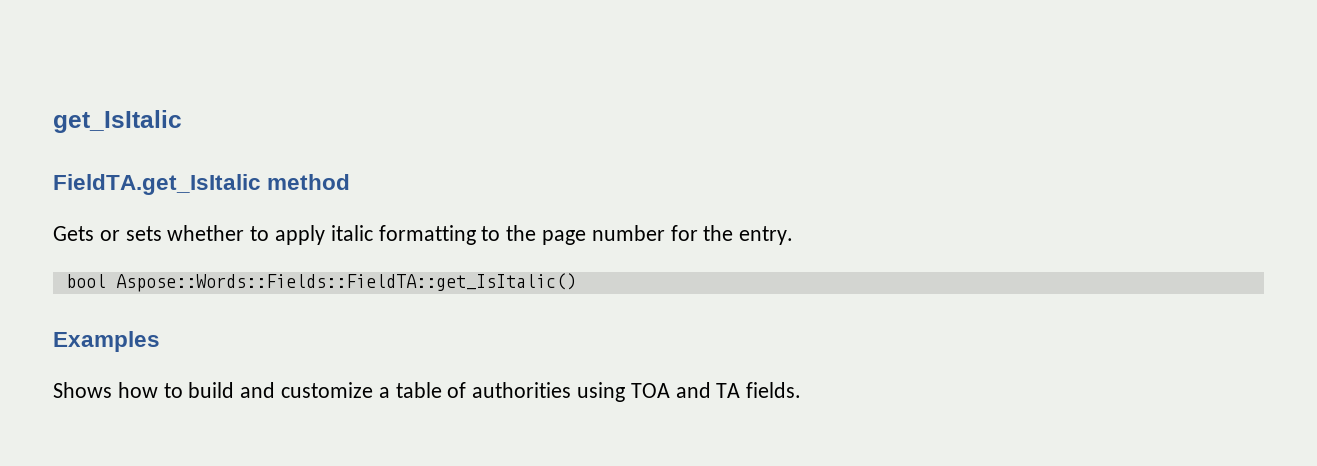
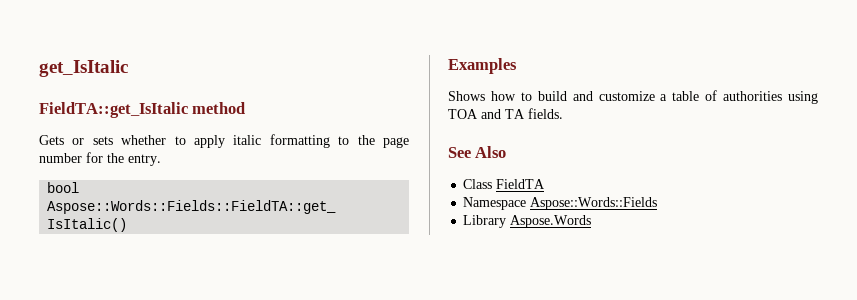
- FieldTA.get_IsItalic method
+ FieldTA::get_IsItalic method
+ See Also
+ Class FieldTA
+ Namespace Aspose::Words::Fields
+ Library Aspose.Words

